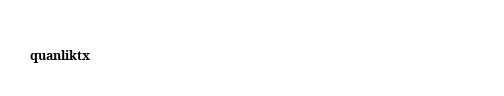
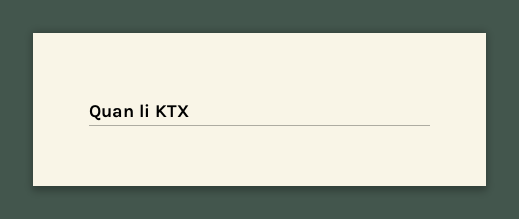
- quanliktx
+ Quan li KTX

